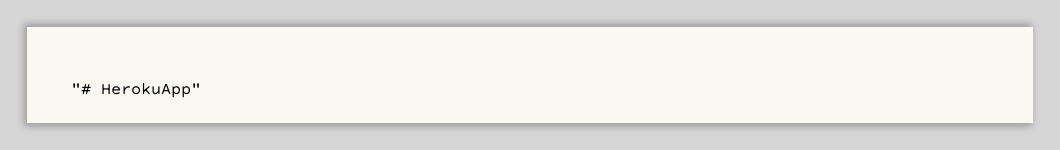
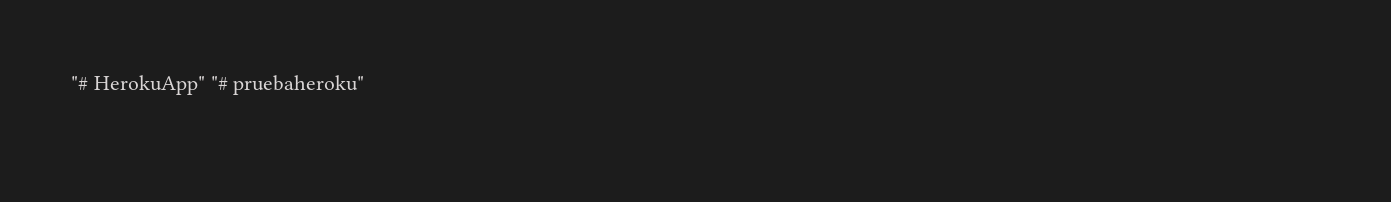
- "# HerokuApp"
+ "# HerokuApp" "# pruebaheroku"

